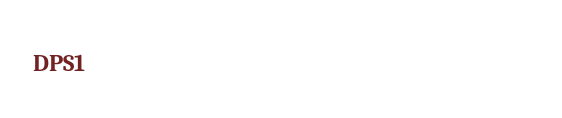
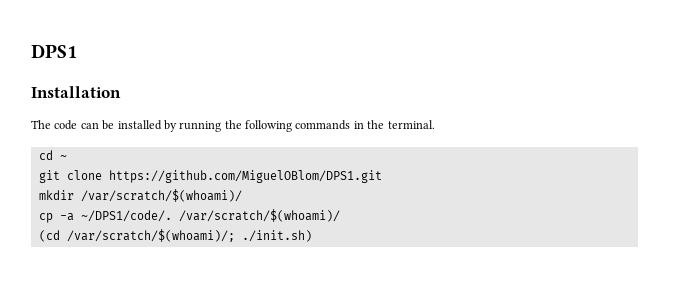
+ Installation
+ The code can be installed by running the following commands in the terminal.
+ cd ~
+ git clone https://github.com/MiguelOBlom/DPS1.git
+ mkdir /var/scratch/$(whoami)/
+ cp -a ~/DPS1/code/. /var/scratch/$(whoami)/
+ (cd /var/scratch/$(whoami)/; ./init.sh)

